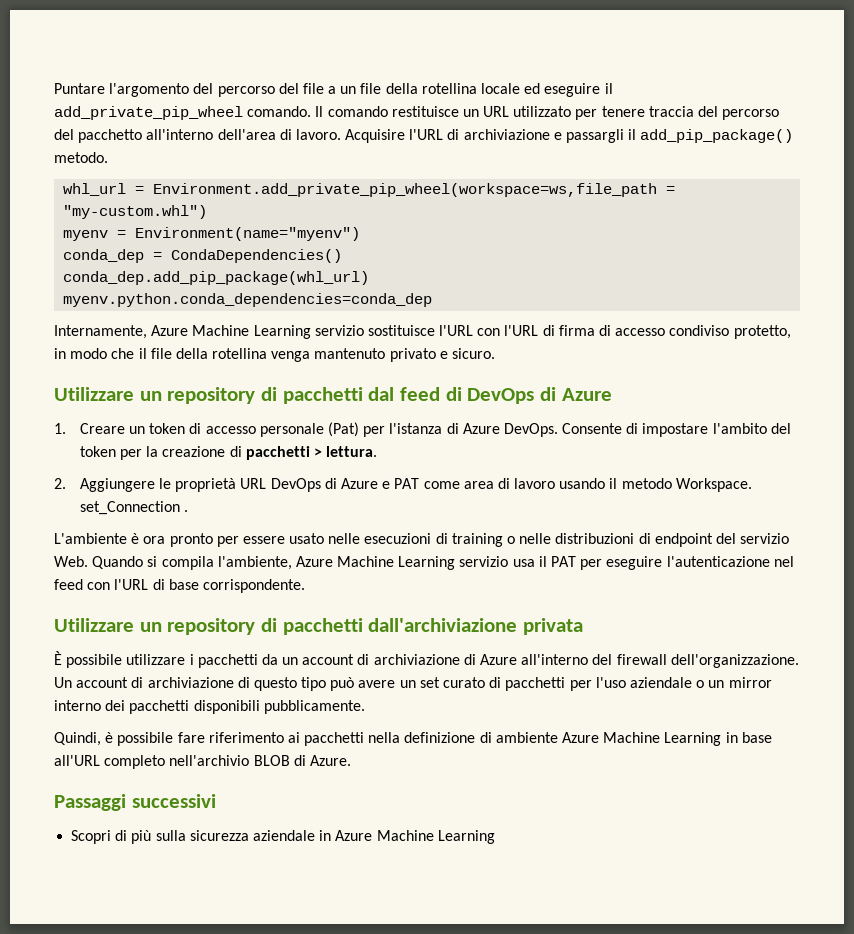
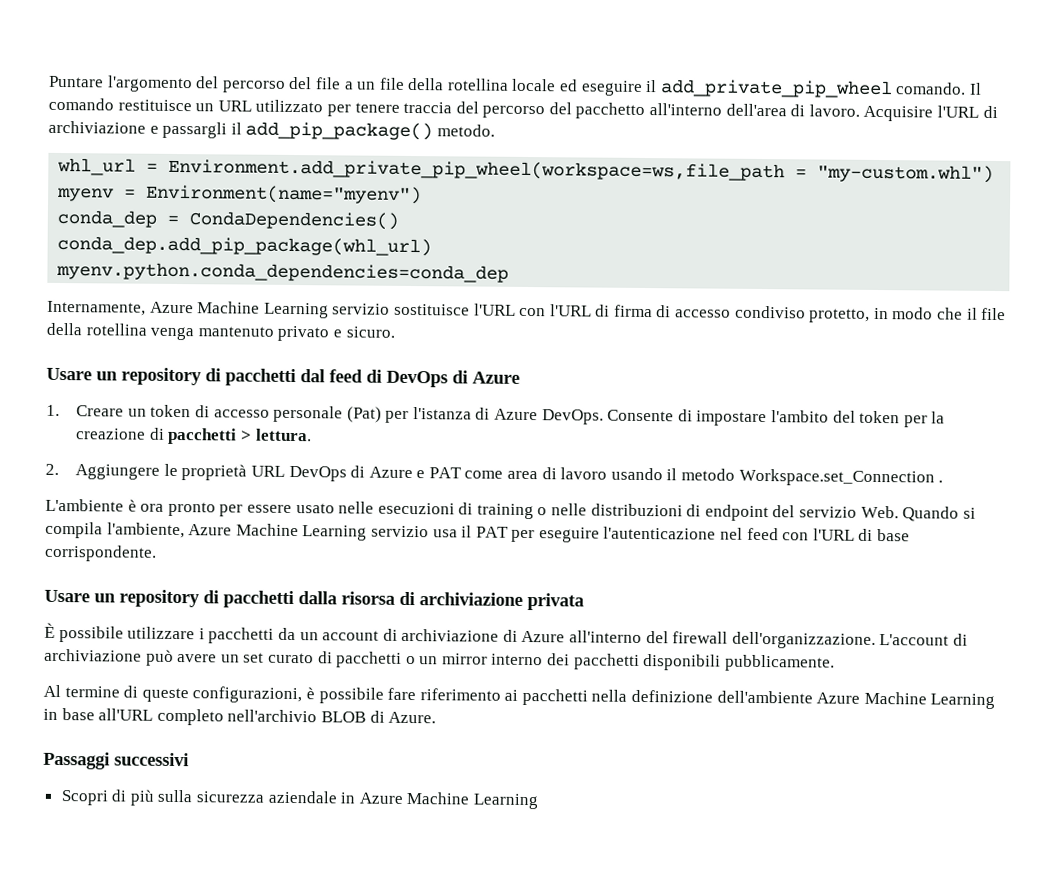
- Utilizzare un repository di pacchetti dal feed di DevOps di Azure
+ Usare un repository di pacchetti dal feed di DevOps di Azure
- 2. Aggiungere le proprietà URL DevOps di Azure e PAT come area di lavoro usando il metodo Workspace. set_Connection .
+ 2. Aggiungere le proprietà URL DevOps di Azure e PAT come area di lavoro usando il metodo Workspace.set_Connection .
- Utilizzare un repository di pacchetti dall'archiviazione privata
+ Usare un repository di pacchetti dalla risorsa di archiviazione privata
- Un account di archiviazione di questo tipo può avere un set curato di pacchetti per l'uso aziendale o un mirror interno dei pacchetti disponibili pubblicamente.
+ L'account di archiviazione può avere un set curato di pacchetti o un mirror interno dei pacchetti disponibili pubblicamente.
- Quindi, è possibile fare riferimento ai pacchetti nella definizione di ambiente Azure Machine Learning in base all'URL completo nell'archivio BLOB di Azure.
+ Al termine di queste configurazioni, è possibile fare riferimento ai pacchetti nella definizione dell'ambiente Azure Machine Learning in base all'URL completo nell'archivio BLOB di Azure.

